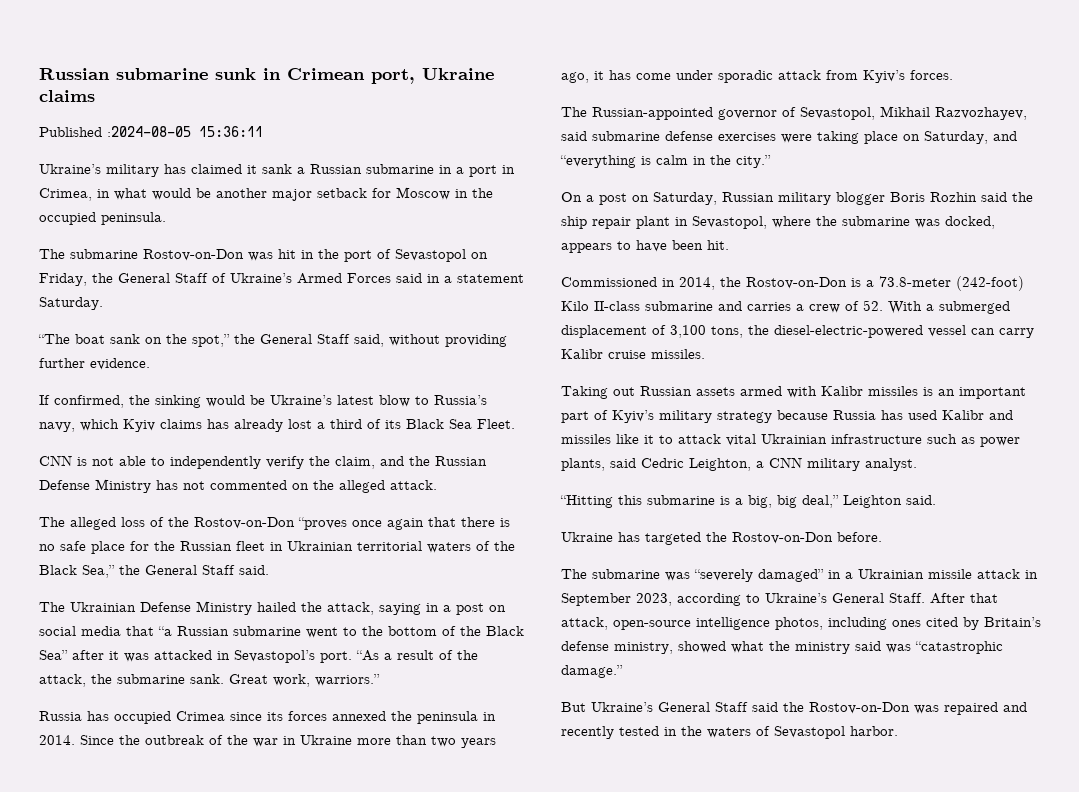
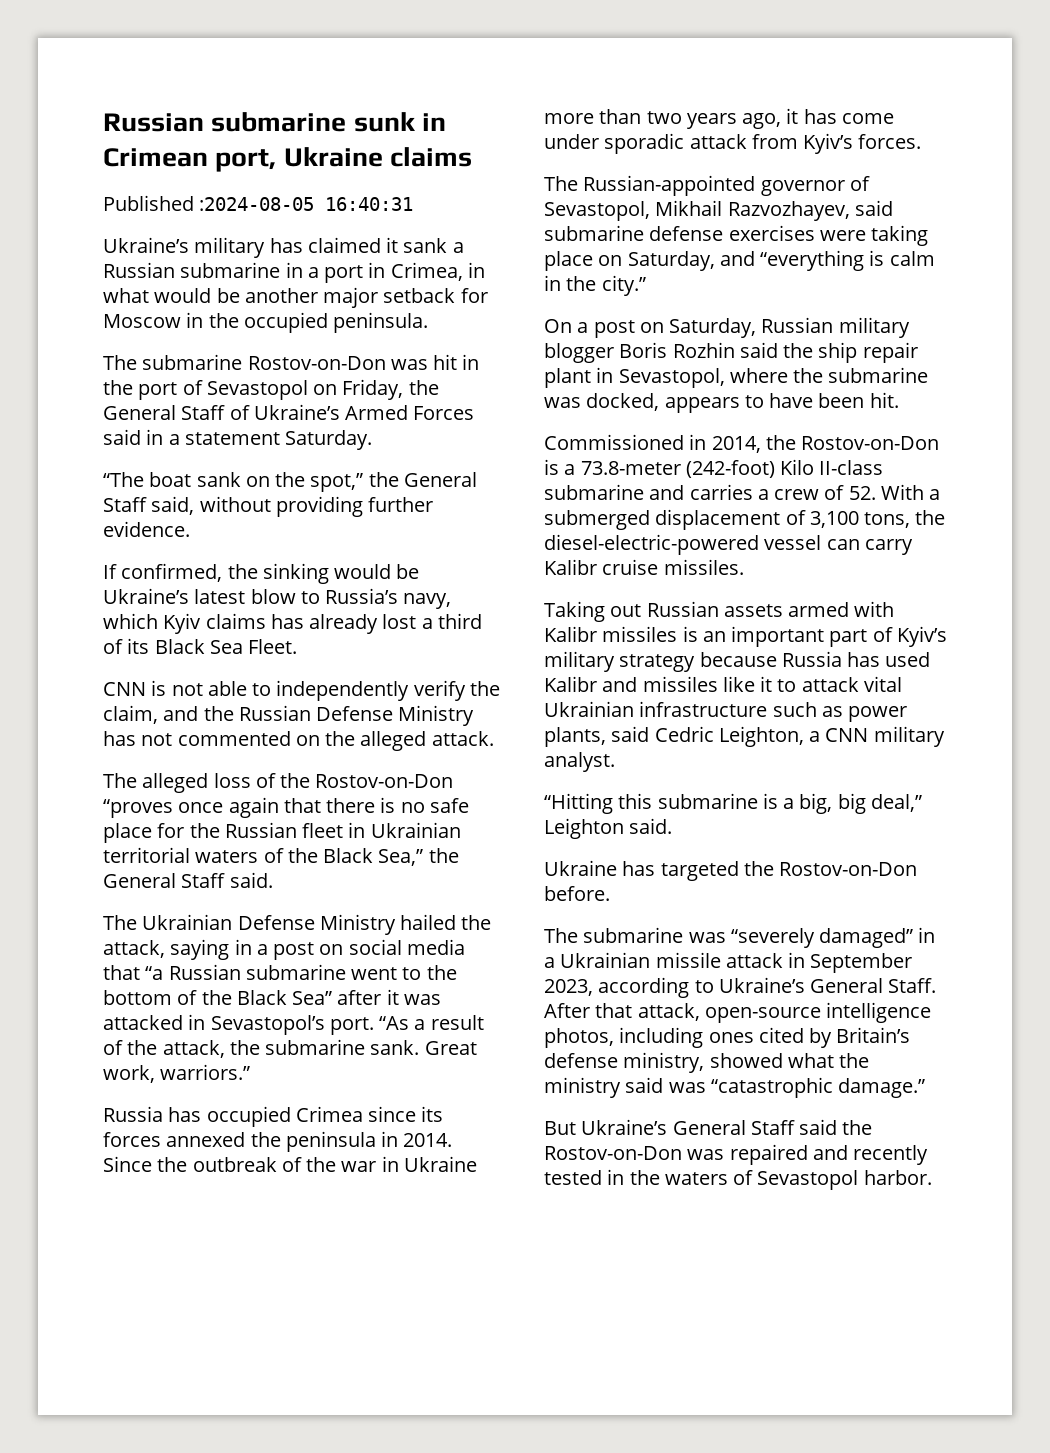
- Published :2024-08-05 15:36:11
+ Published :2024-08-05 16:40:31

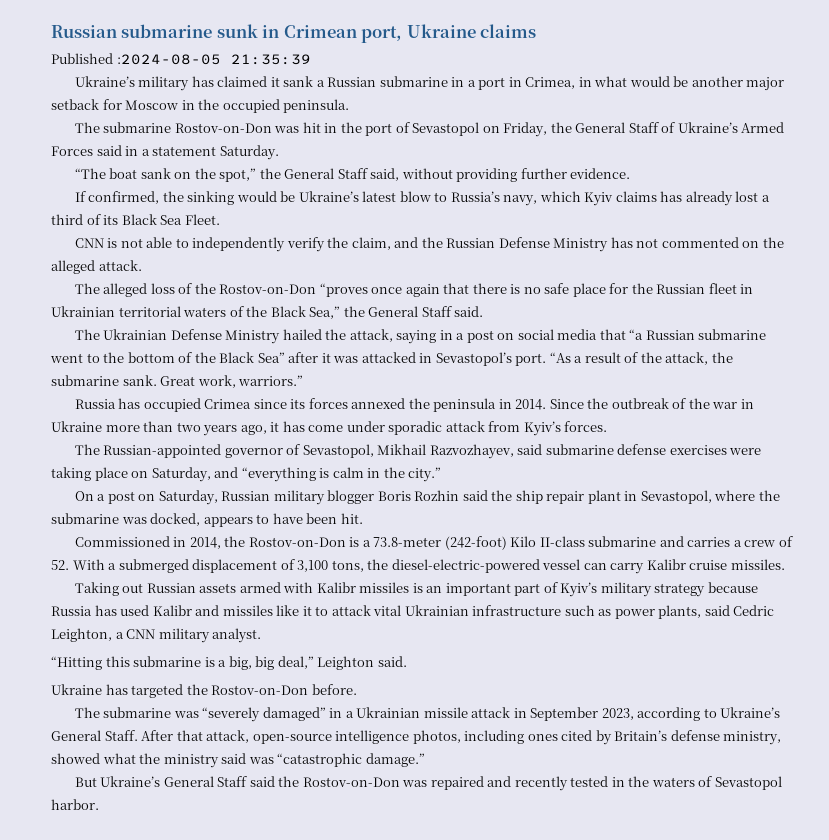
- Published :2024-08-05 16:40:31
+ Published :2024-08-05 21:35:39

